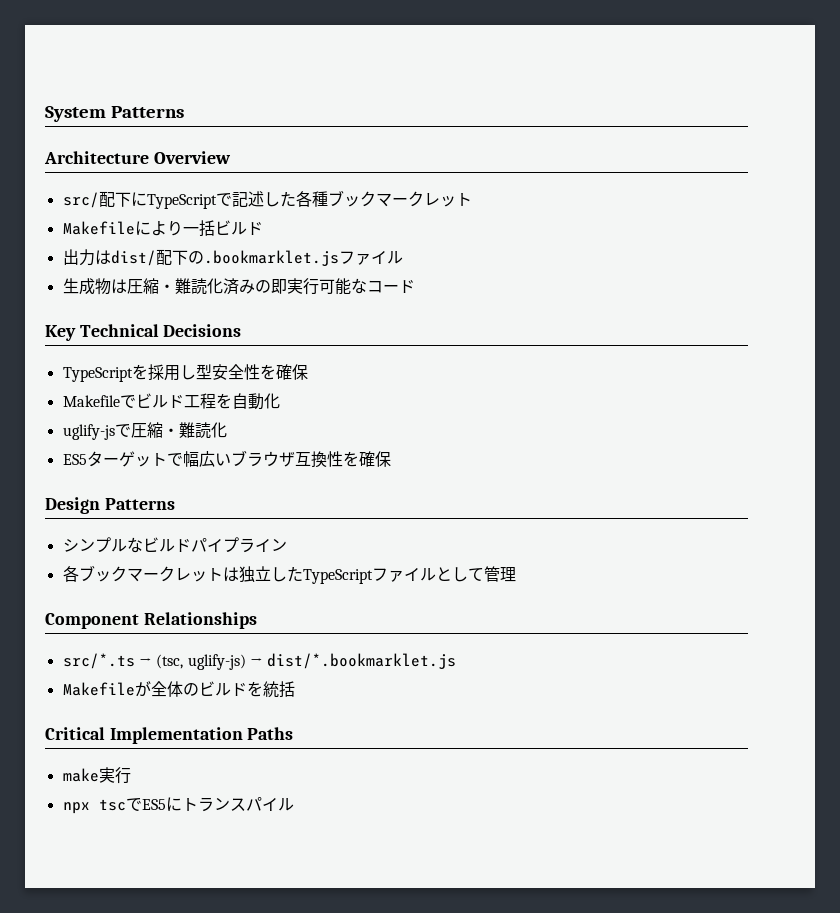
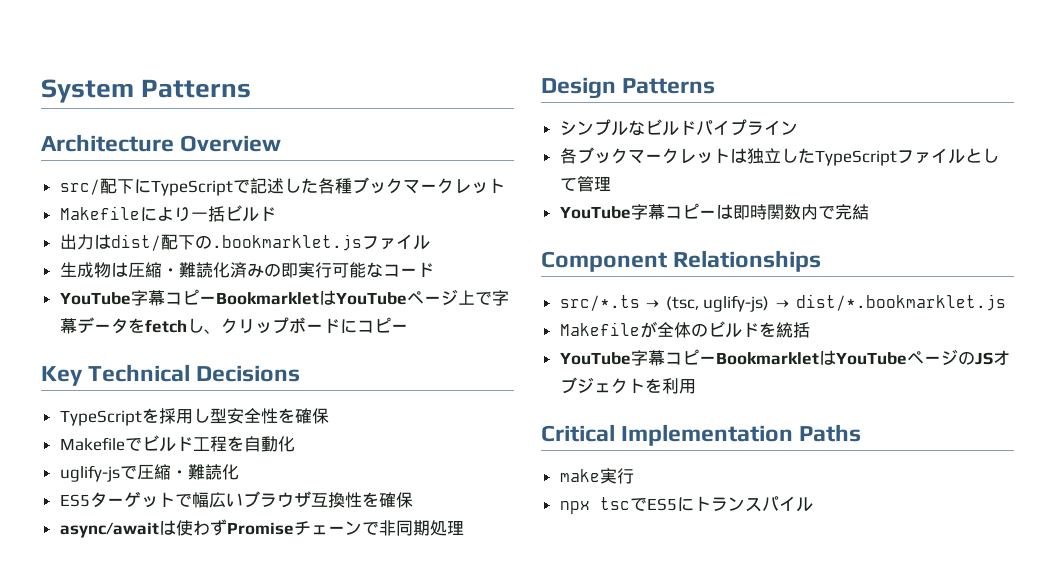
+ YouTube字幕コピーBookmarkletはYouTubeページ上で字幕データをfetchし、クリップボードにコピー
+ async/awaitは使わずPromiseチェーンで非同期処理
+ YouTube字幕コピーは即時関数内で完結
+ YouTube字幕コピーBookmarkletはYouTubeページのJSオブジェクトを利用

